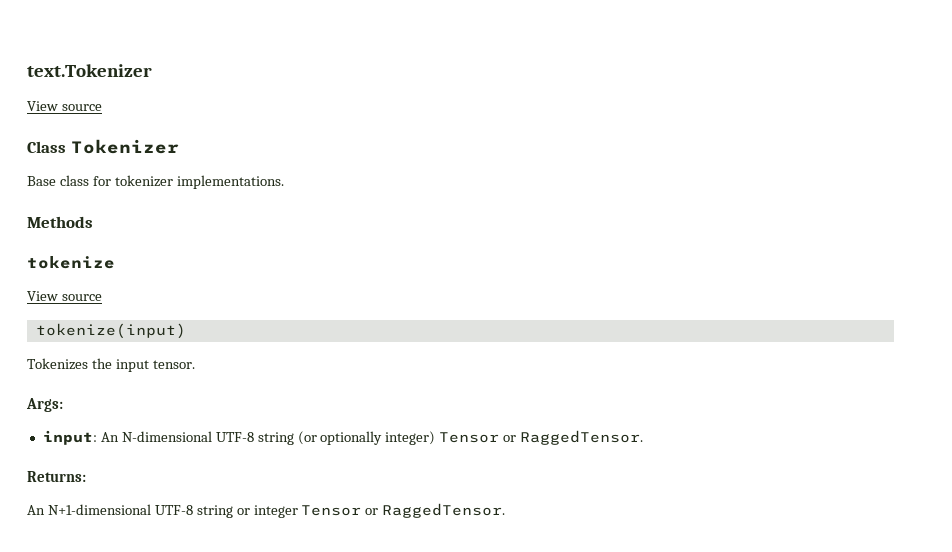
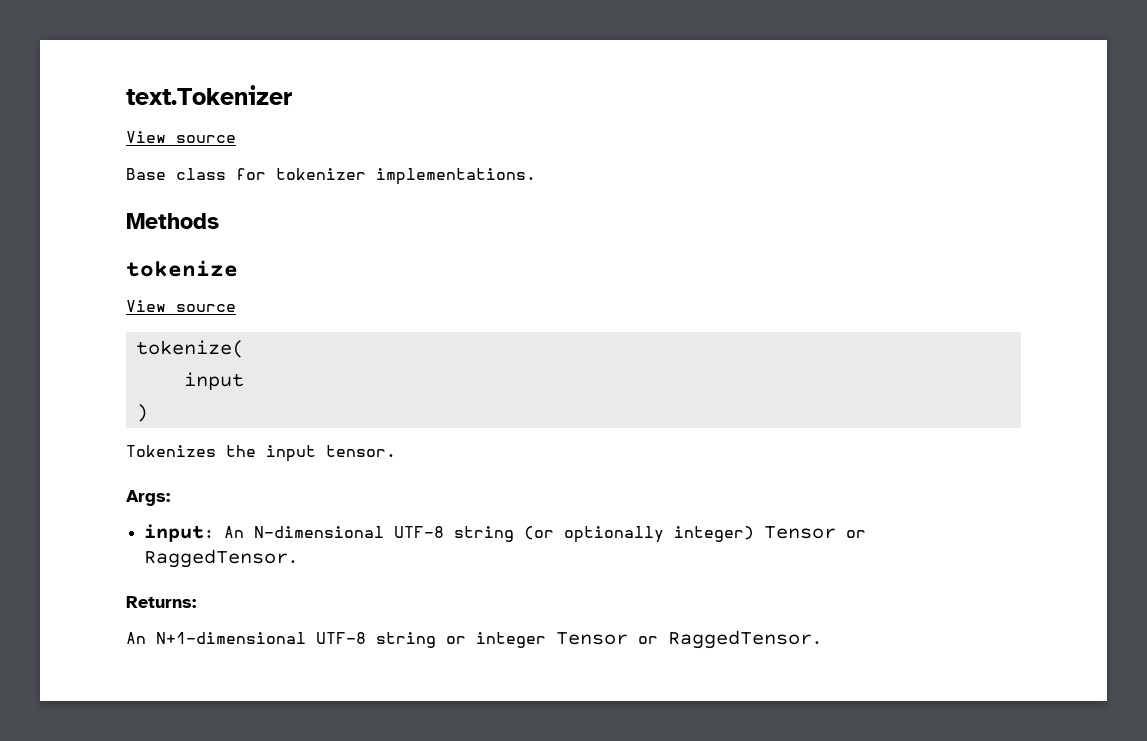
- Class Tokenizer
- tokenize(input)
+ tokenize(
+ input
+ )

